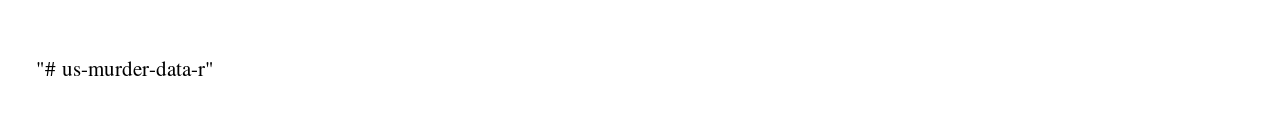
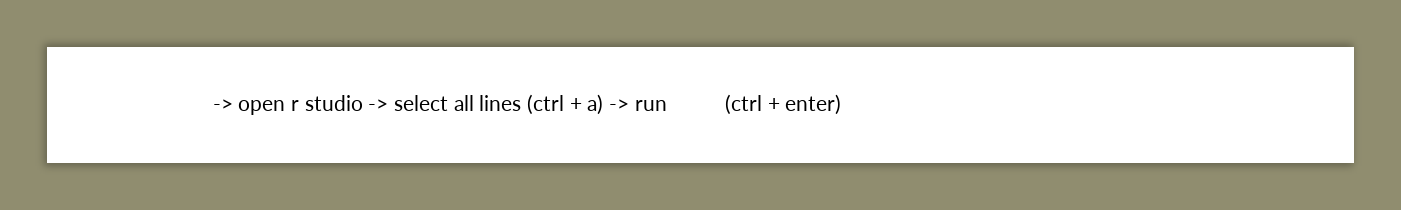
- "# us-murder-data-r"
+ -> open r studio -> select all lines (ctrl + a) -> run (ctrl + enter)

